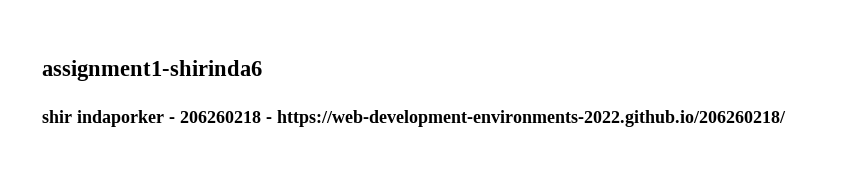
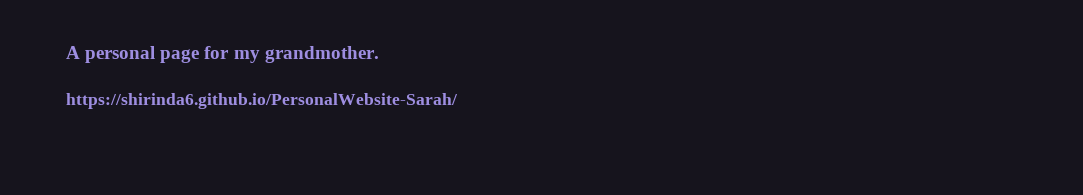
- assignment1-shirinda6
- shir indaporker - 206260218 - https://web-development-environments-2022.github.io/206260218/
+ A personal page for my grandmother.
+ https://shirinda6.github.io/PersonalWebsite-Sarah/

